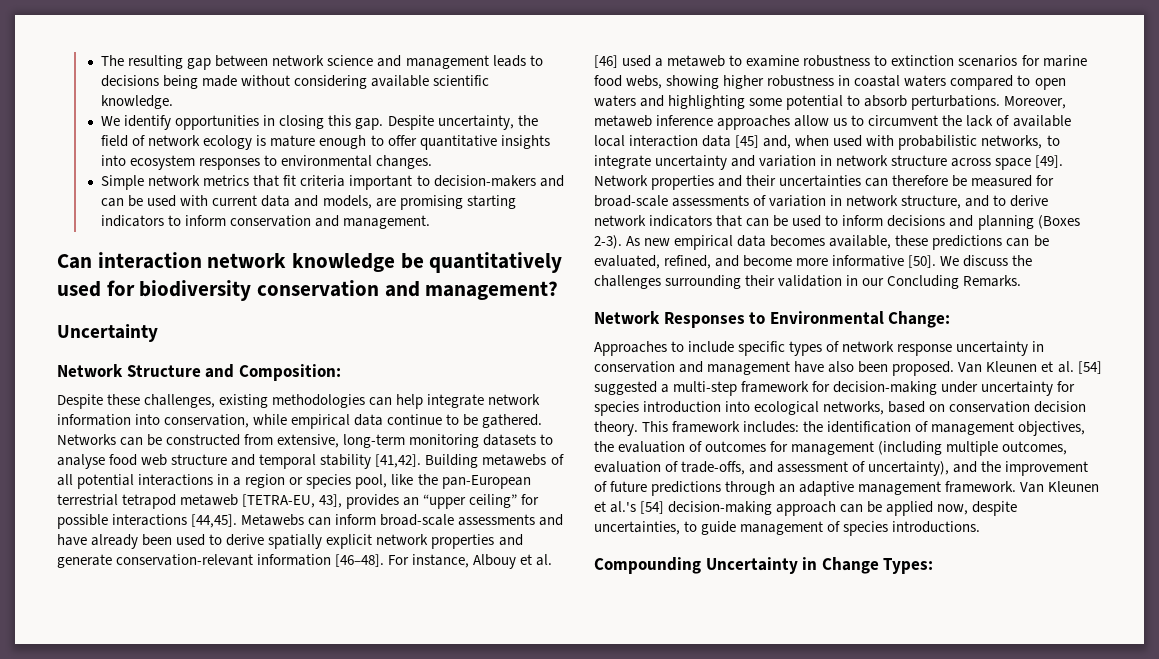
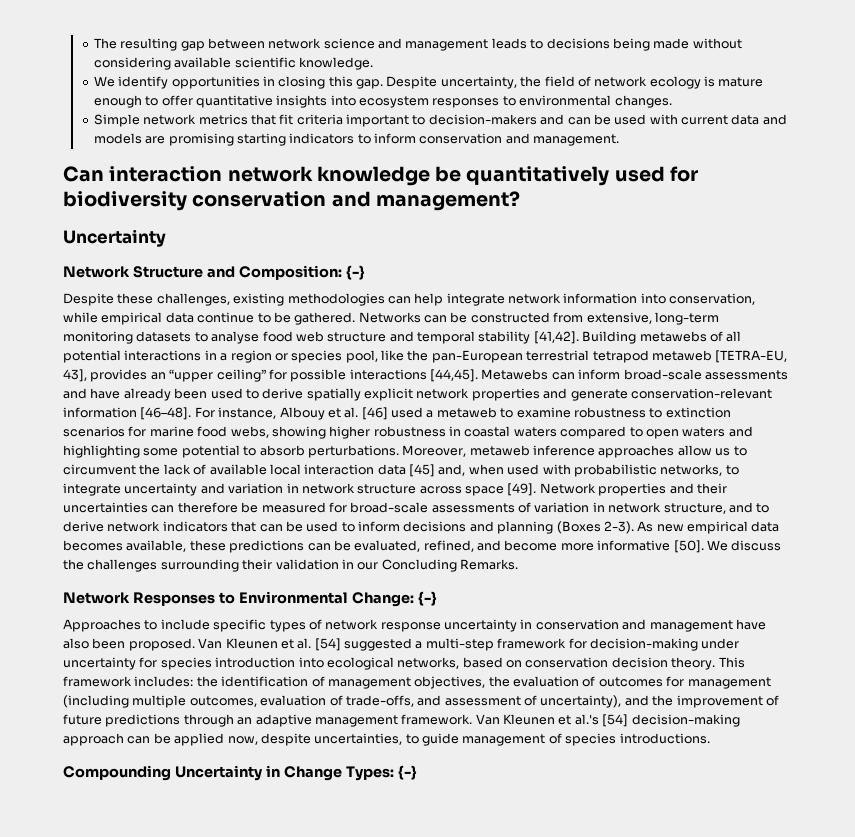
- Simple network metrics that fit criteria important to decision-makers and can be used with current data and models, are promising starting indicators to inform conservation and management.
+ Simple network metrics that fit criteria important to decision-makers and can be used with current data and models are promising starting indicators to inform conservation and management.
- Network Structure and Composition:
+ Network Structure and Composition: {-}
- Network Responses to Environmental Change:
+ Network Responses to Environmental Change: {-}
- Compounding Uncertainty in Change Types:
+ Compounding Uncertainty in Change Types: {-}

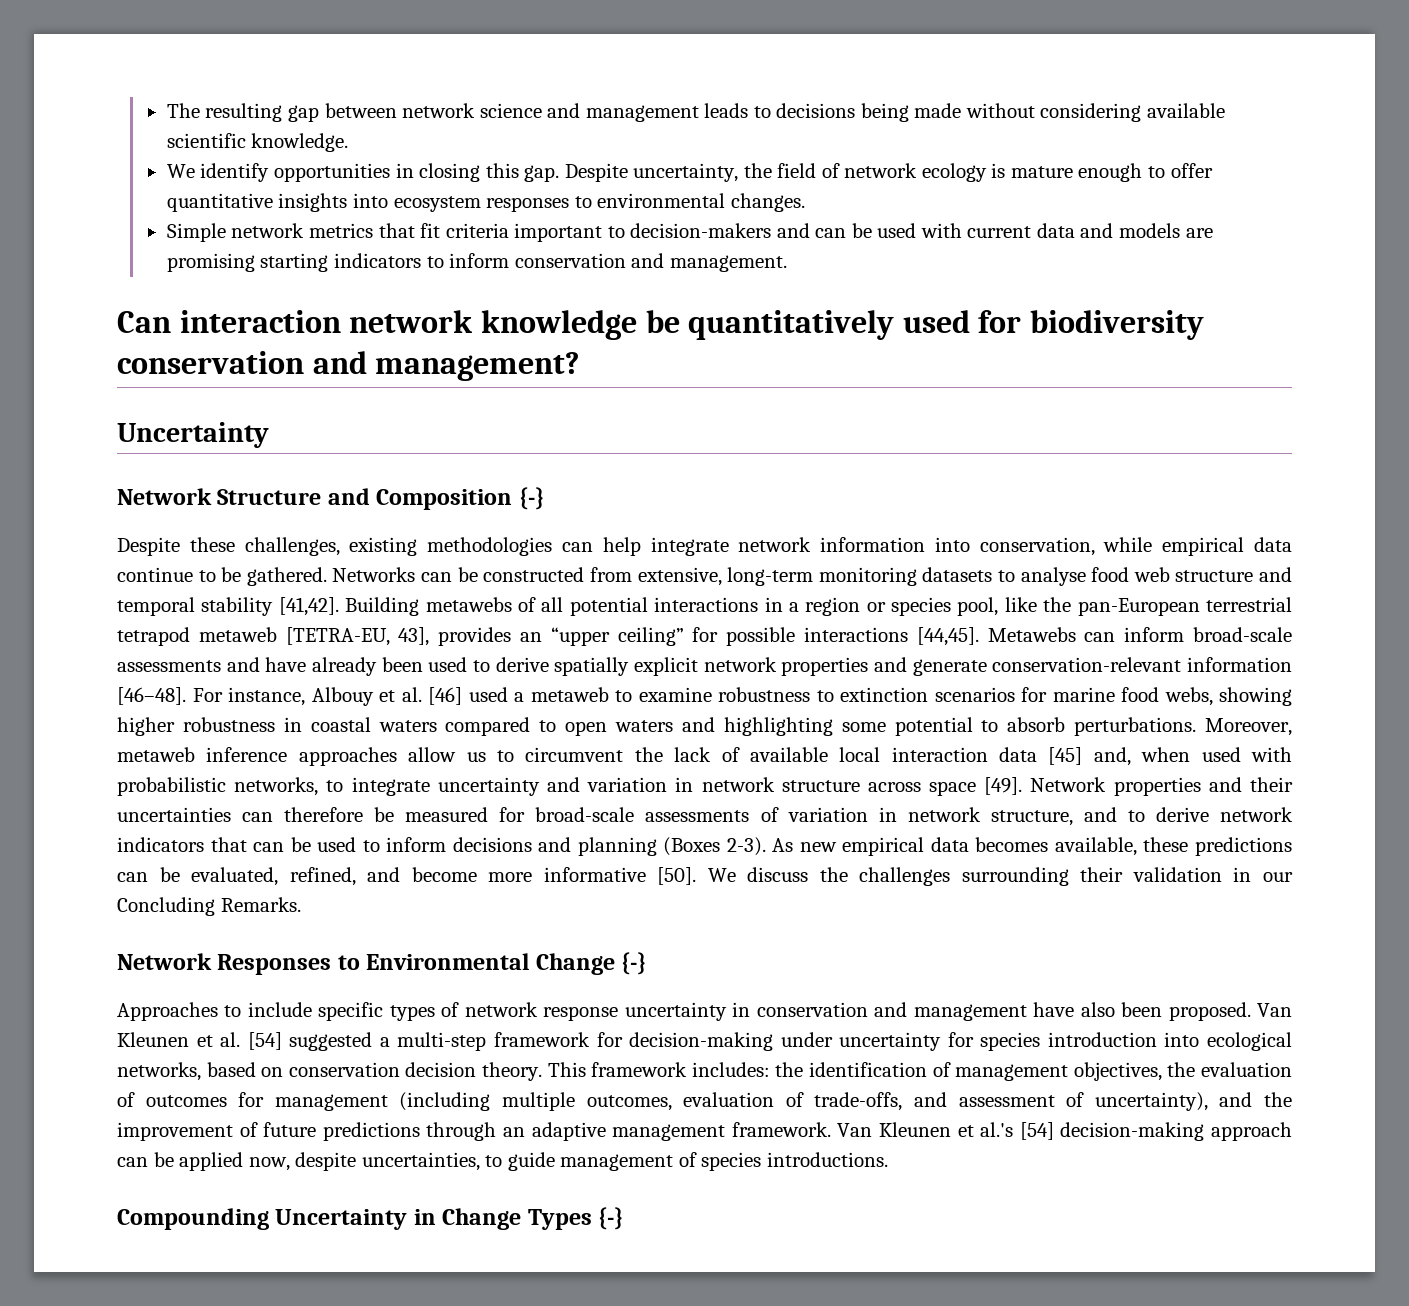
- Network Structure and Composition: {-}
+ Network Structure and Composition {-}
- Network Responses to Environmental Change: {-}
+ Network Responses to Environmental Change {-}
- Compounding Uncertainty in Change Types: {-}
+ Compounding Uncertainty in Change Types {-}

